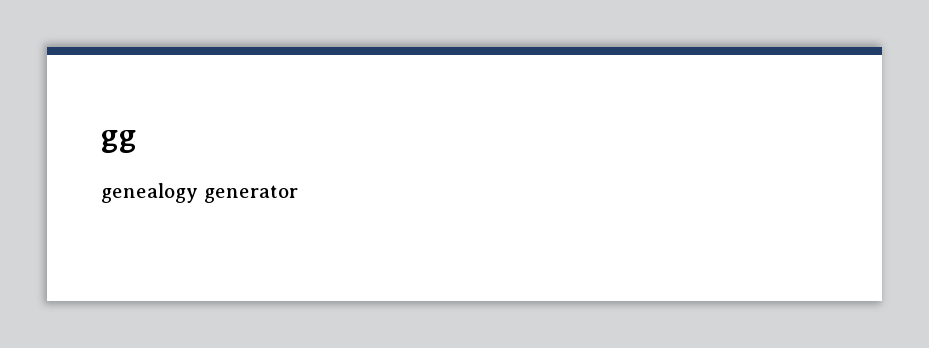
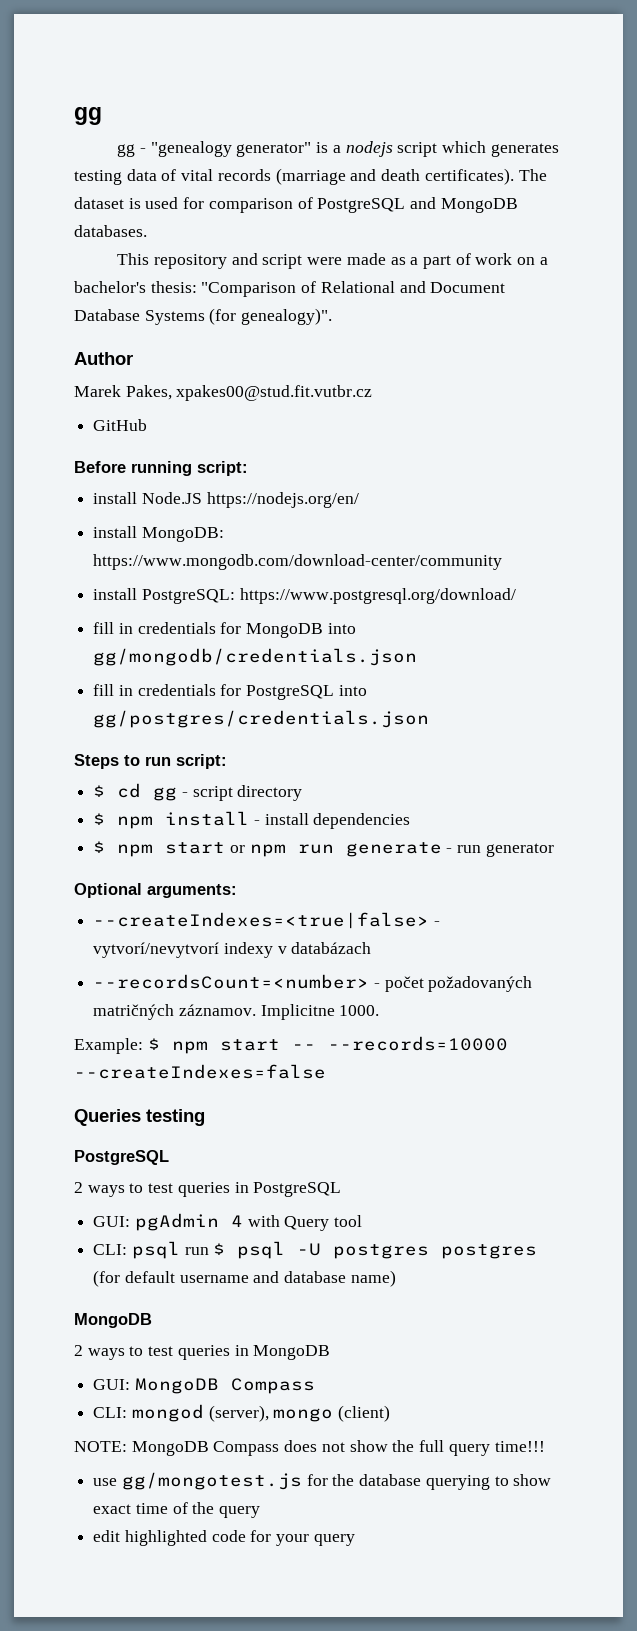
- genealogy generator
+ gg - "genealogy generator" is a nodejs script which generates testing data of vital records (marriage and death certificates). The dataset is used for comparison of PostgreSQL and MongoDB databases.
+ This repository and script were made as a part of work on a bachelor's thesis: "Comparison of Relational and Document Database Systems (for genealogy)".
+ Author
+ Marek Pakes, xpakes00@stud.fit.vutbr.cz
+ GitHub
+ Before running script:
+ install Node.JS https://nodejs.org/en/
+ install MongoDB: https://www.mongodb.com/download-center/community
+ install PostgreSQL: https://www.postgresql.org/download/
+ fill in credentials for MongoDB into gg/mongodb/credentials.json
+ fill in credentials for PostgreSQL into gg/postgres/credentials.json
+ Steps to run script:
+ $ cd gg - script directory
+ $ npm install - install dependencies
+ $ npm start or npm run generate - run generator
+ Optional arguments:
+ --createIndexes=<true|false> - vytvorí/nevytvorí indexy v databázach
+ --recordsCount=<number> - počet požadovaných matričných záznamov. Implicitne 1000.
+ Example: $ npm start -- --records=10000 --createIndexes=false
+ Queries testing
+ PostgreSQL
+ 2 ways to test queries in PostgreSQL
+ GUI: pgAdmin 4 with Query tool
+ CLI: psql run $ psql -U postgres postgres (for default username and database name)
+ MongoDB
+ 2 ways to test queries in MongoDB
+ GUI: MongoDB Compass
+ CLI: mongod (server), mongo (client)
+ NOTE: MongoDB Compass does not show the full query time!!!
+ use gg/mongotest.js for the database querying to show exact time of the query
+ edit highlighted code for your query

